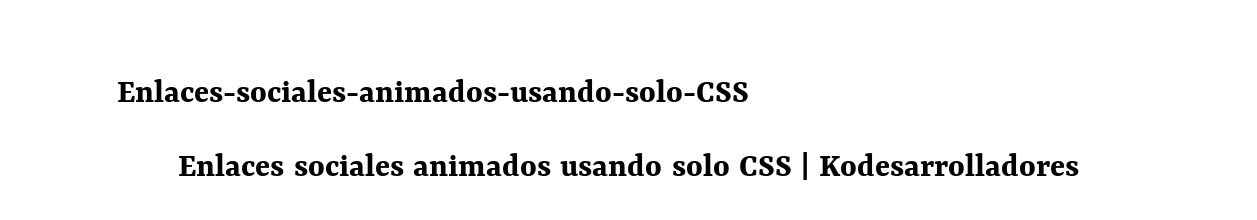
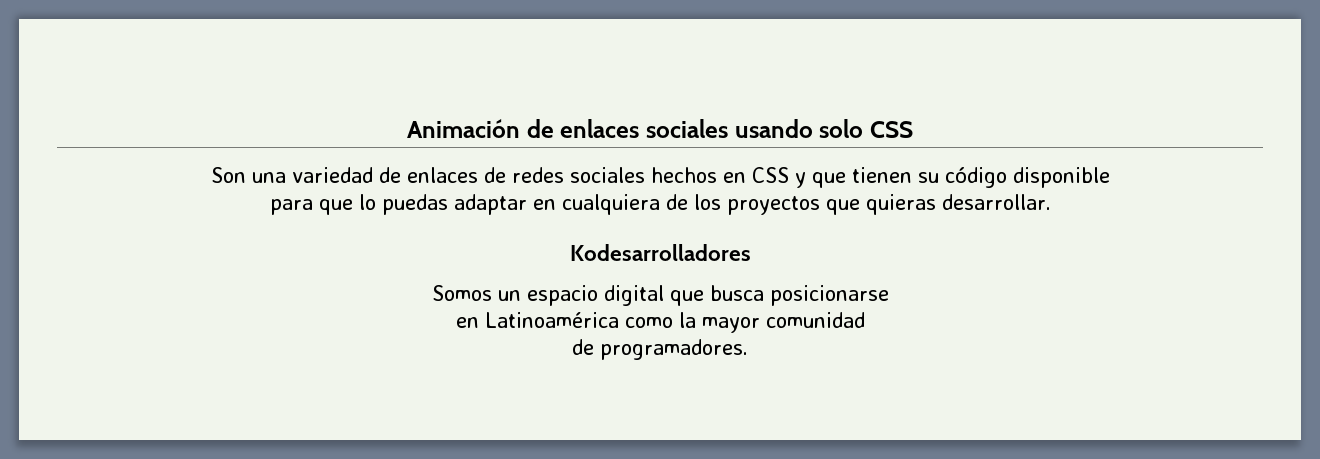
- Enlaces-sociales-animados-usando-solo-CSS
- Enlaces sociales animados usando solo CSS | Kodesarrolladores
+ Animación de enlaces sociales usando solo CSS
+ Son una variedad de enlaces de redes sociales hechos en CSS y que tienen su código disponible
+ para que lo puedas adaptar en cualquiera de los proyectos que quieras desarrollar.
+ Kodesarrolladores
+ Somos un espacio digital que busca posicionarse
+ en Latinoamérica como la mayor comunidad
+ de programadores.

